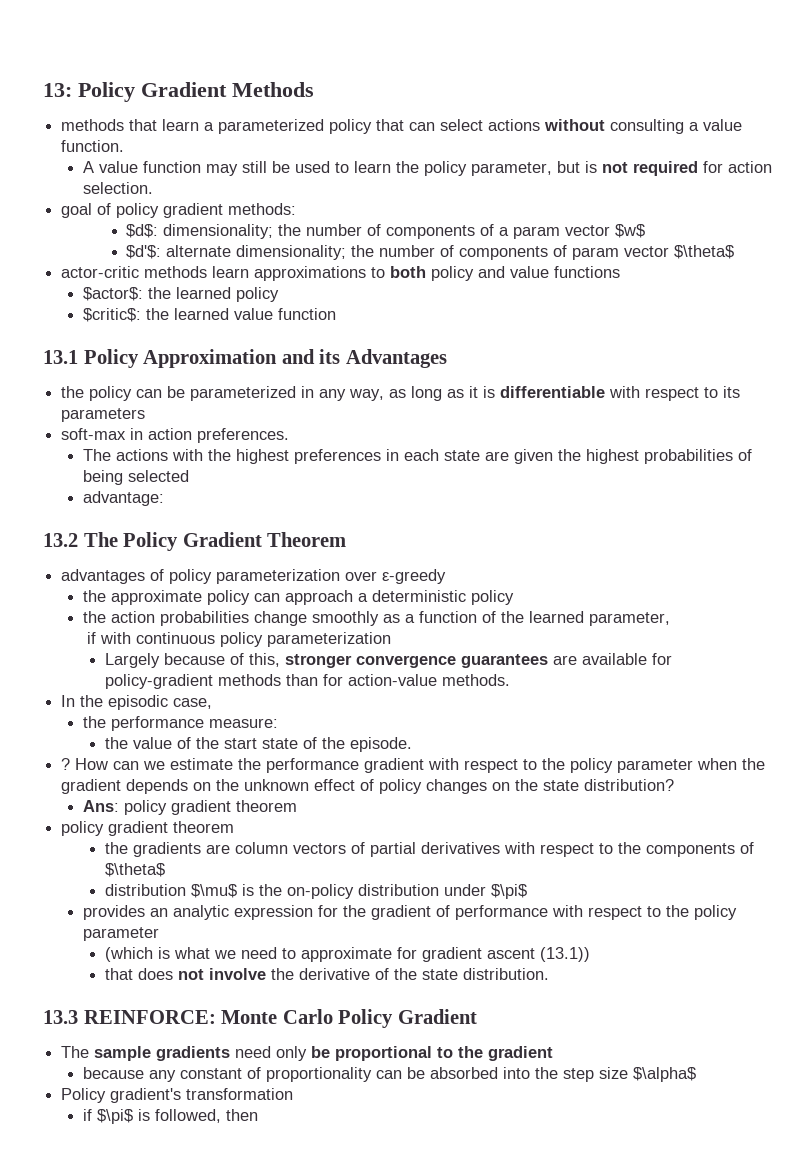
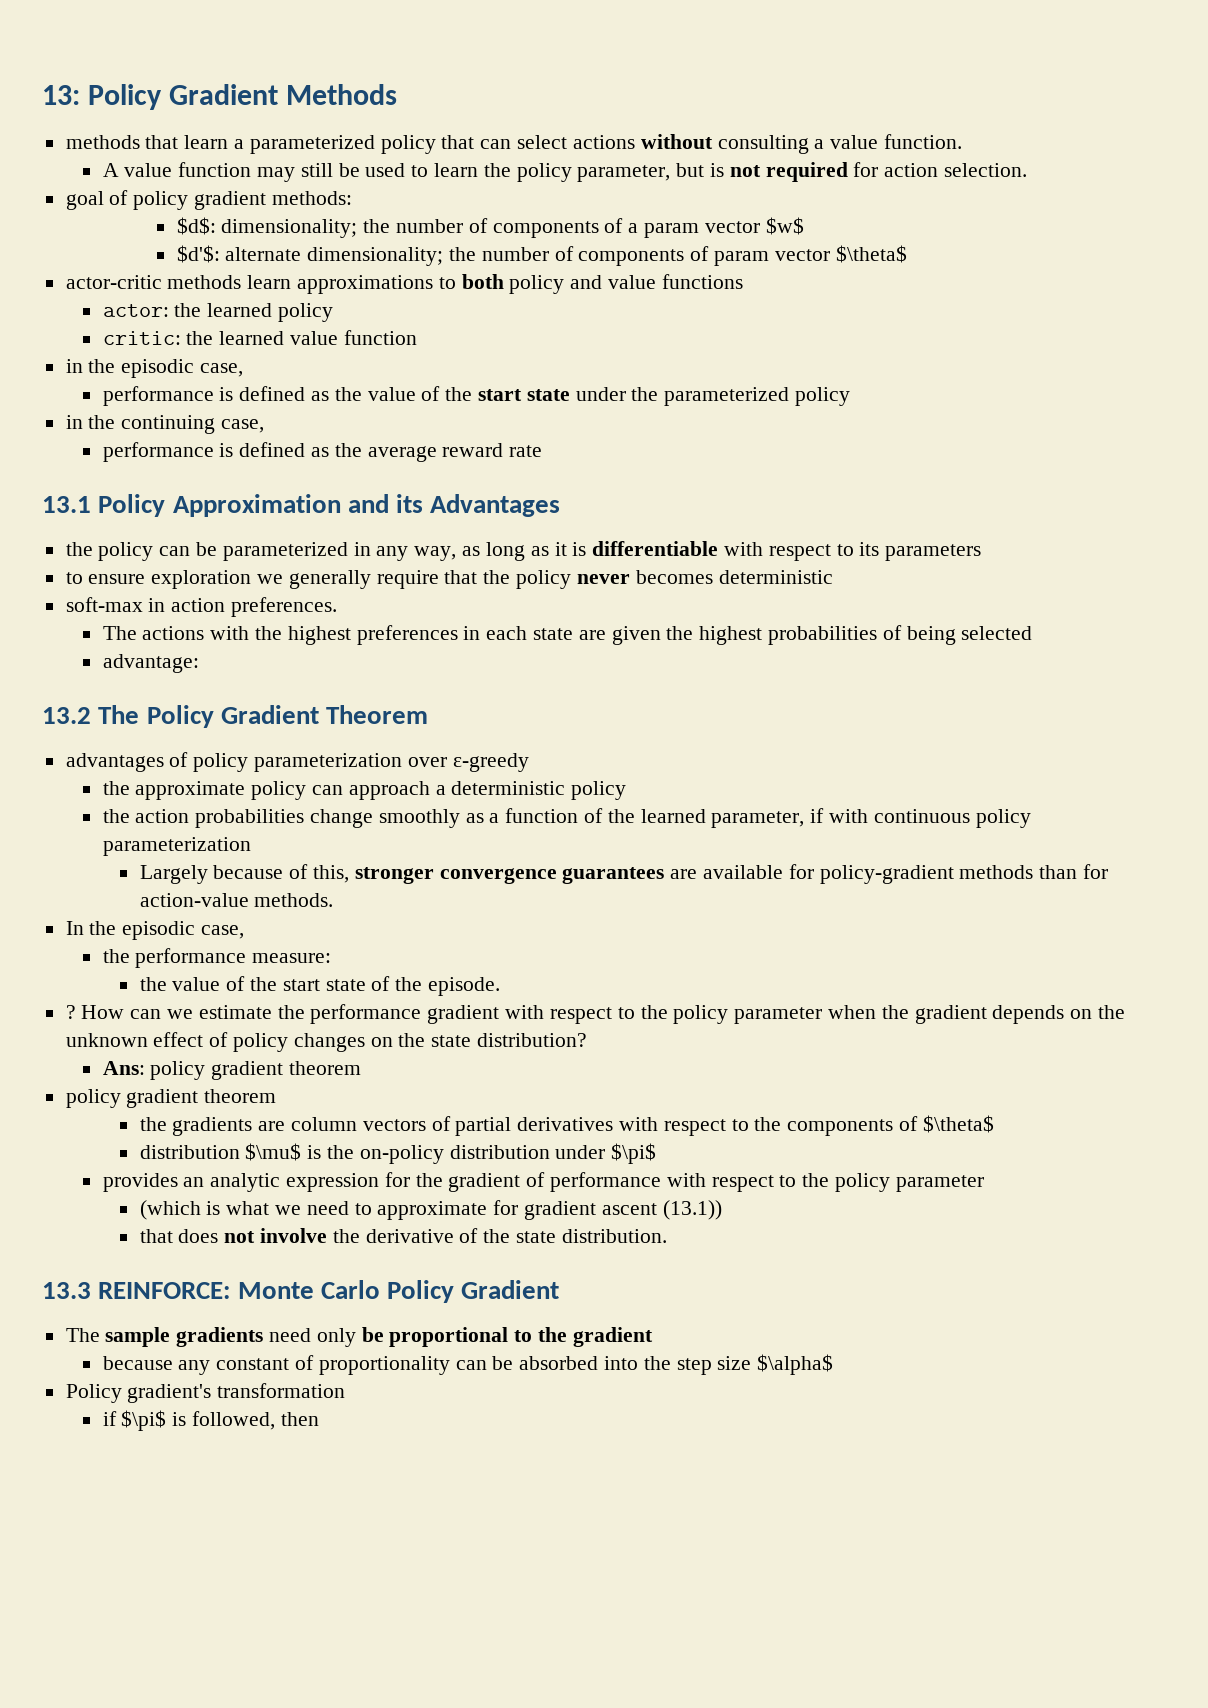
- $actor$: the learned policy
+ actor: the learned policy
- $critic$: the learned value function
+ critic: the learned value function
+ in the episodic case,
+ performance is defined as the value of the start state under the parameterized policy
+ in the continuing case,
+ performance is defined as the average reward rate
+ to ensure exploration we generally require that the policy never becomes deterministic
- the action probabilities change smoothly as a function of the learned parameter,
- if with continuous policy parameterization
+ the action probabilities change smoothly as a function of the learned parameter, if with continuous policy parameterization

